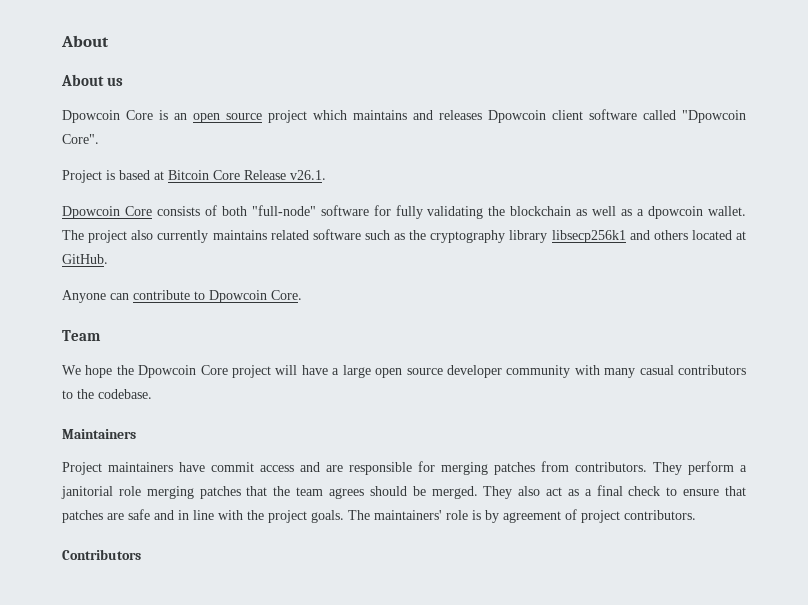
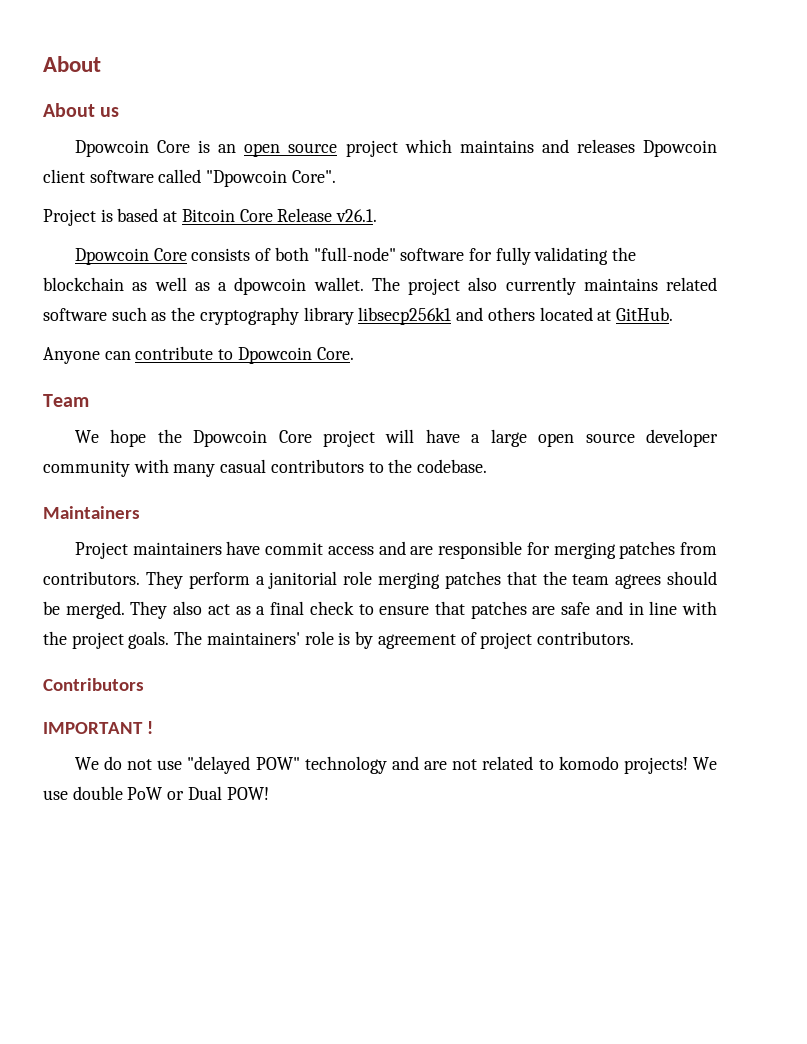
+ IMPORTANT !
+ We do not use "delayed POW" technology and are not related to komodo projects! We use double PoW or Dual POW!

